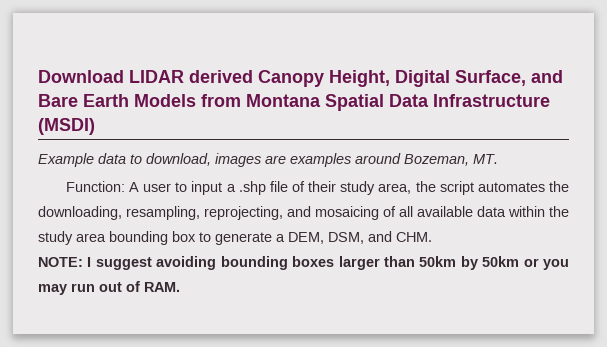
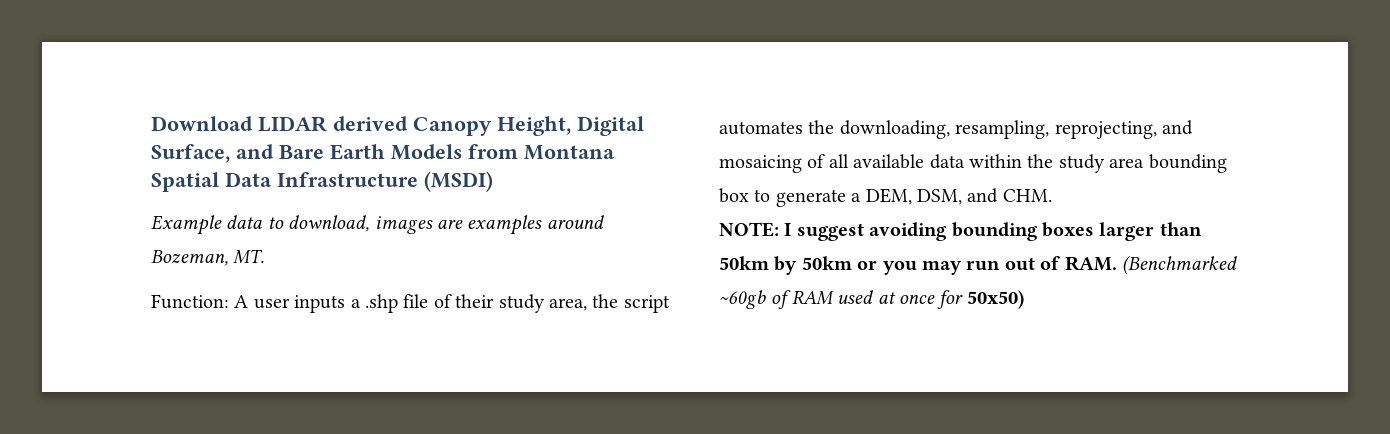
- Function: A user to input a .shp file of their study area, the script automates the downloading, resampling, reprojecting, and mosaicing of all available data within the study area bounding box to generate a DEM, DSM, and CHM.
+ Function: A user inputs a .shp file of their study area, the script automates the downloading, resampling, reprojecting, and mosaicing of all available data within the study area bounding box to generate a DEM, DSM, and CHM.
- NOTE: I suggest avoiding bounding boxes larger than 50km by 50km or you may run out of RAM.
+ NOTE: I suggest avoiding bounding boxes larger than 50km by 50km or you may run out of RAM. (Benchmarked ~60gb of RAM used at once for 50x50)

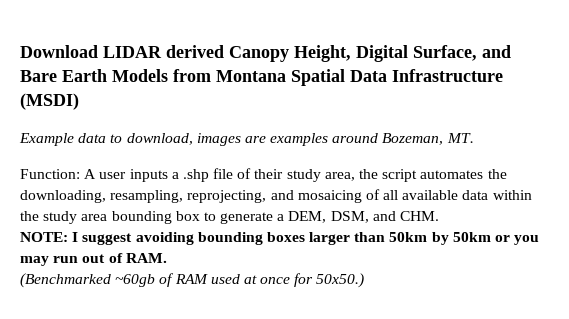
- NOTE: I suggest avoiding bounding boxes larger than 50km by 50km or you may run out of RAM. (Benchmarked ~60gb of RAM used at once for 50x50)
+ NOTE: I suggest avoiding bounding boxes larger than 50km by 50km or you may run out of RAM.
+ (Benchmarked ~60gb of RAM used at once for 50x50.)

